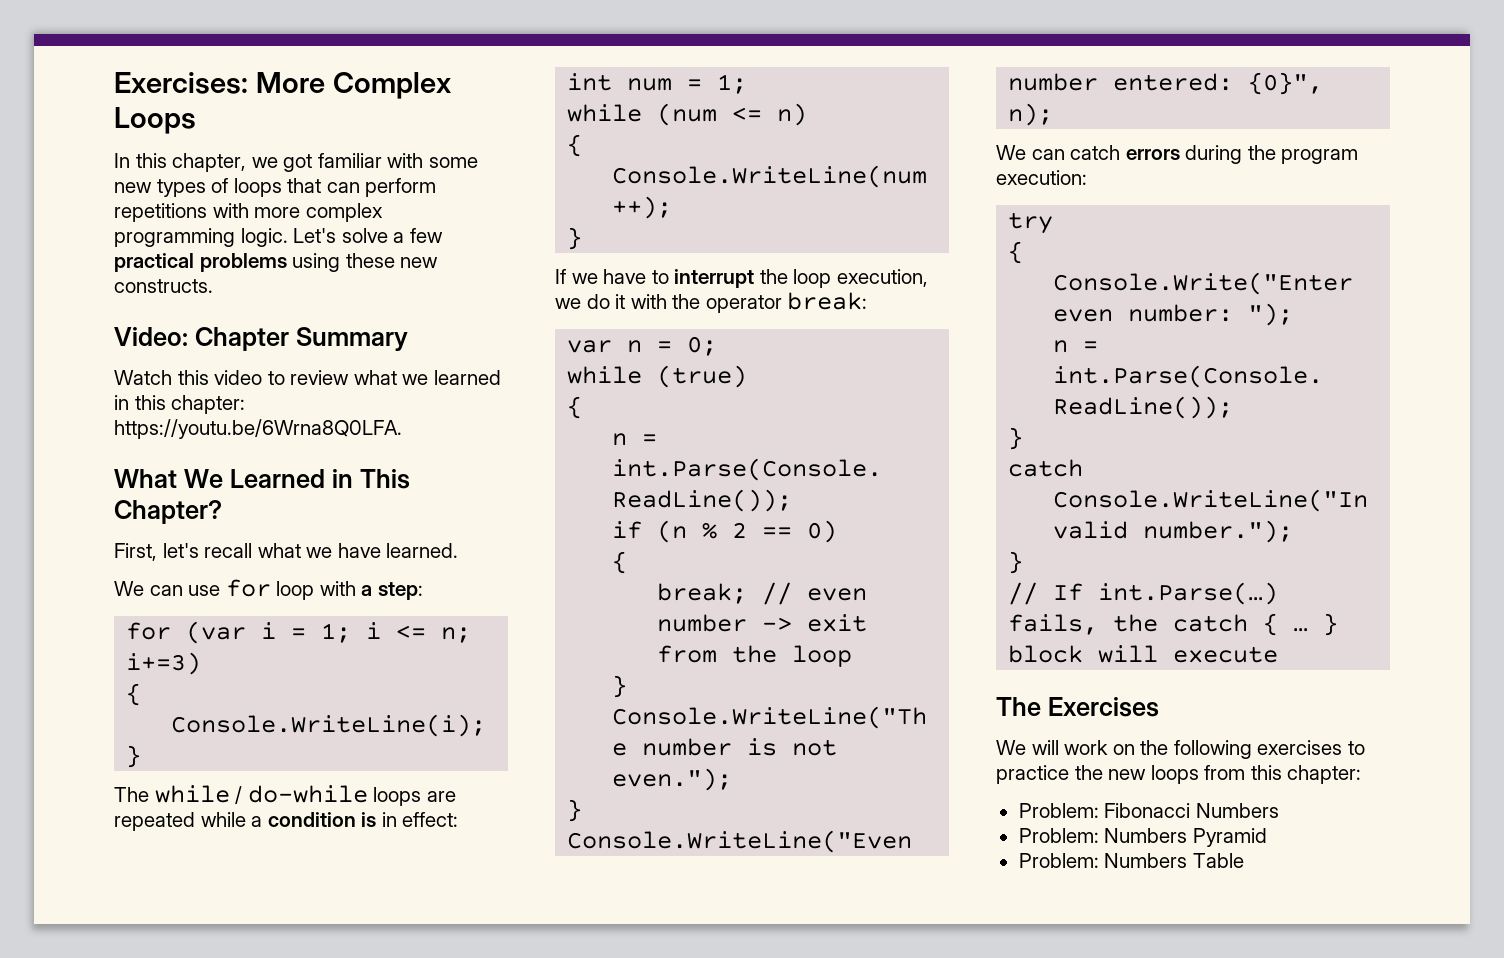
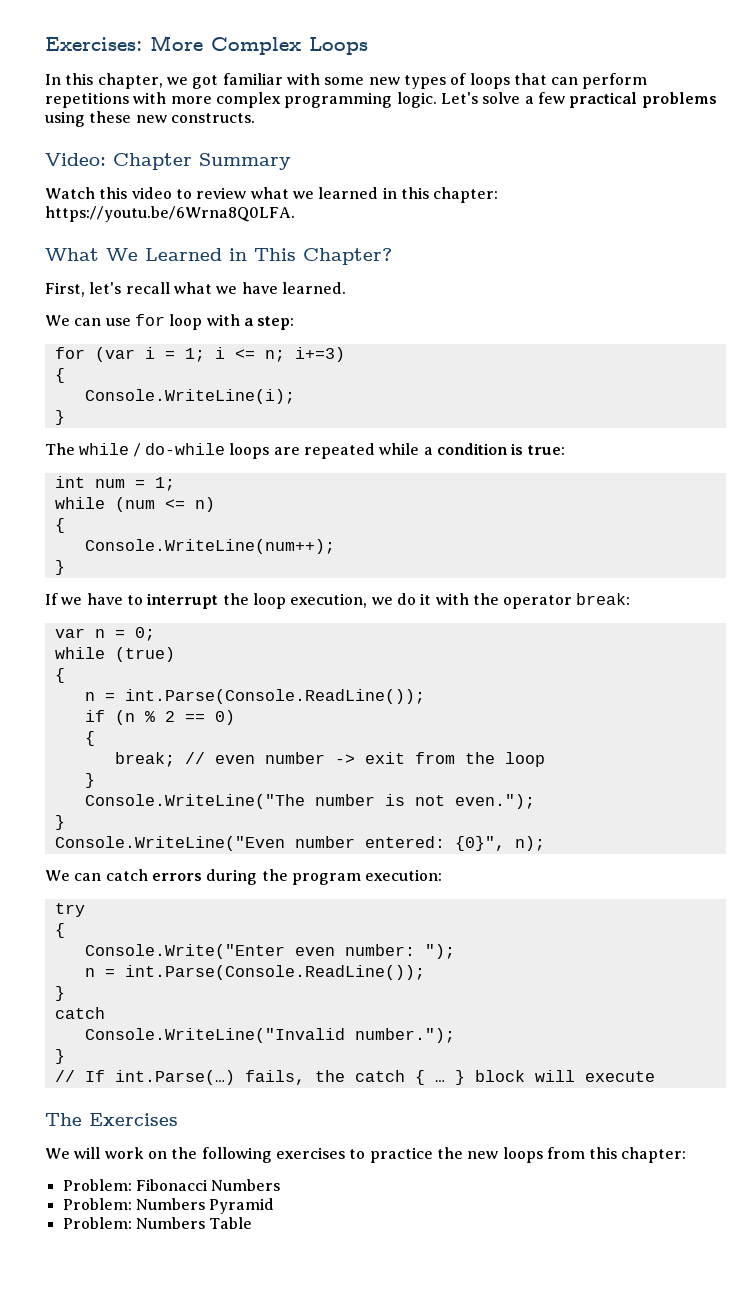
- The while / do-while loops are repeated while a condition is in effect:
+ The while / do-while loops are repeated while a condition is true:

